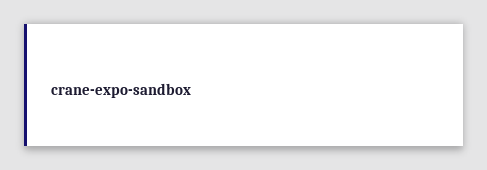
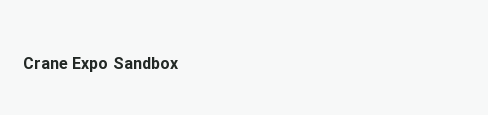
- crane-expo-sandbox
+ Crane Expo Sandbox

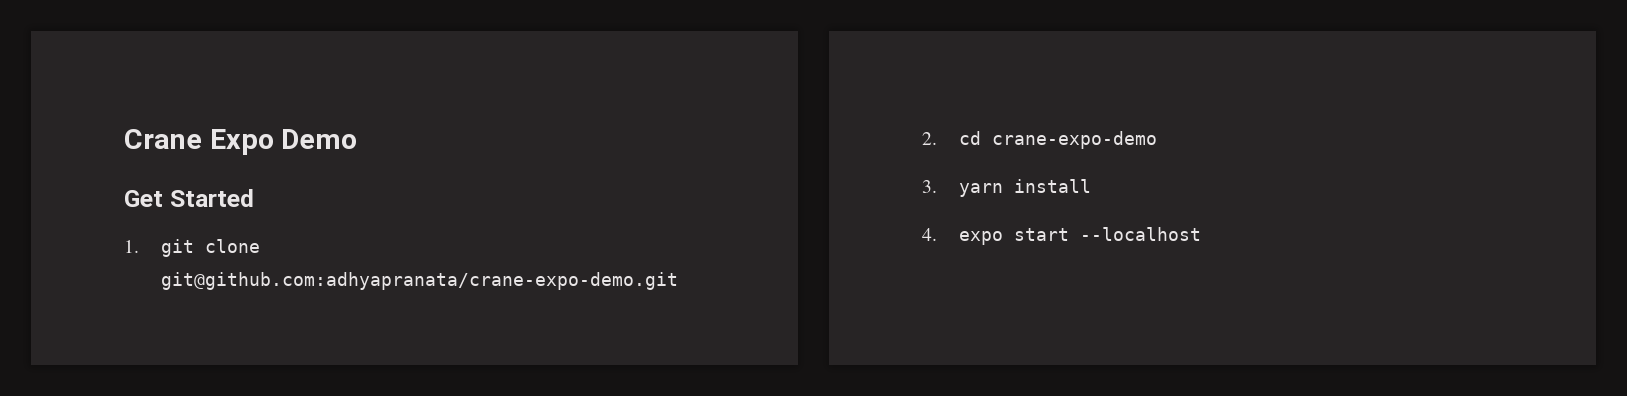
- Crane Expo Sandbox
+ Crane Expo Demo
+ Get Started
+ 1. git clone git@github.com:adhyapranata/crane-expo-demo.git
+ 2. cd crane-expo-demo
+ 3. yarn install
+ 4. expo start --localhost

